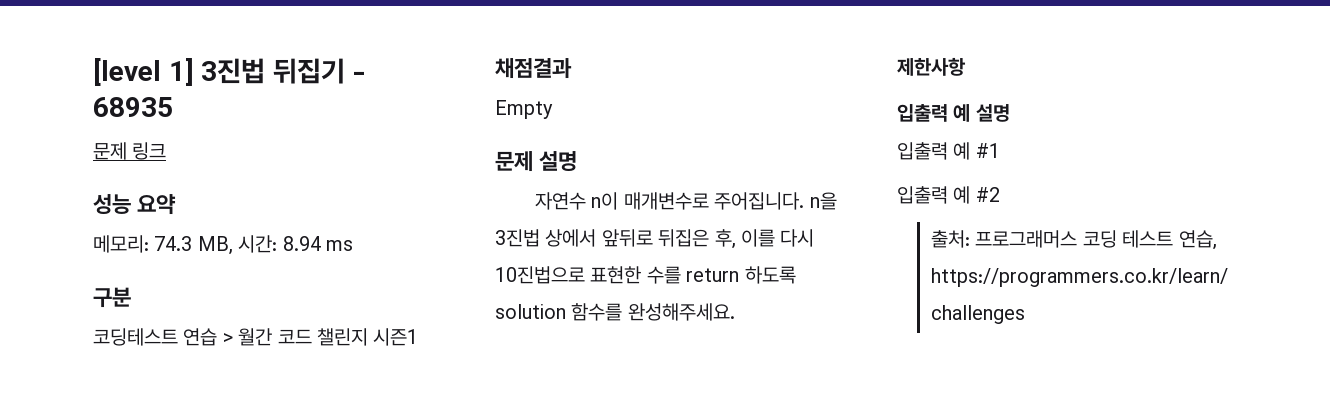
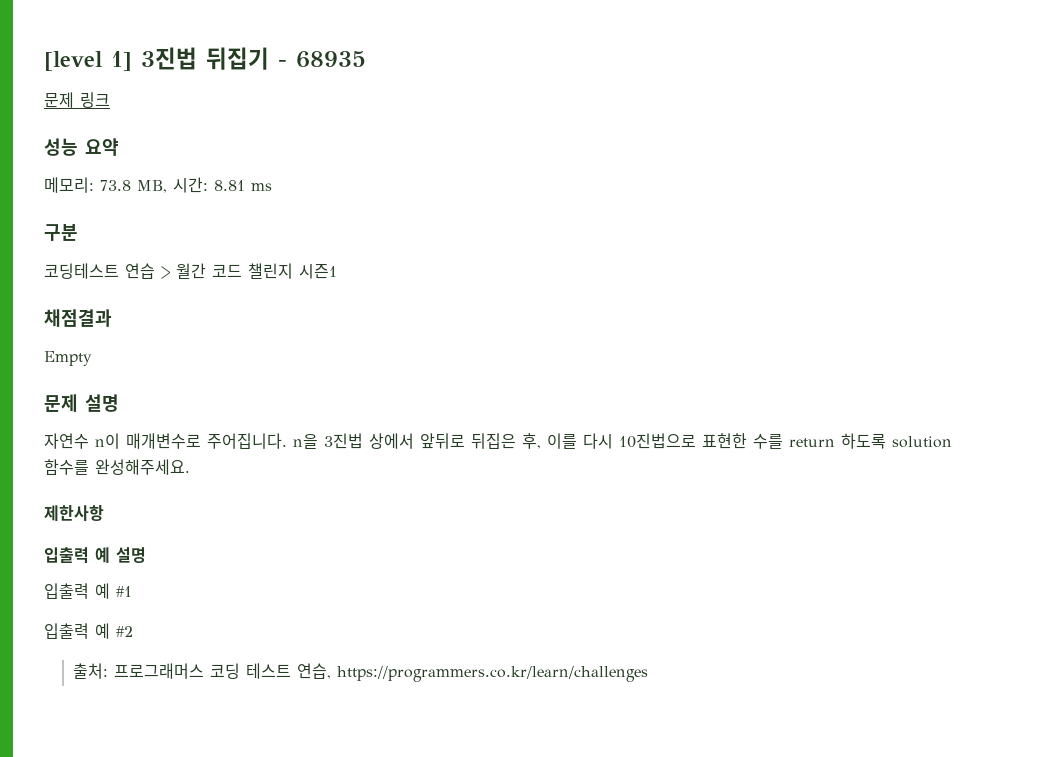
- 메모리: 74.3 MB, 시간: 8.94 ms
+ 메모리: 73.8 MB, 시간: 8.81 ms

